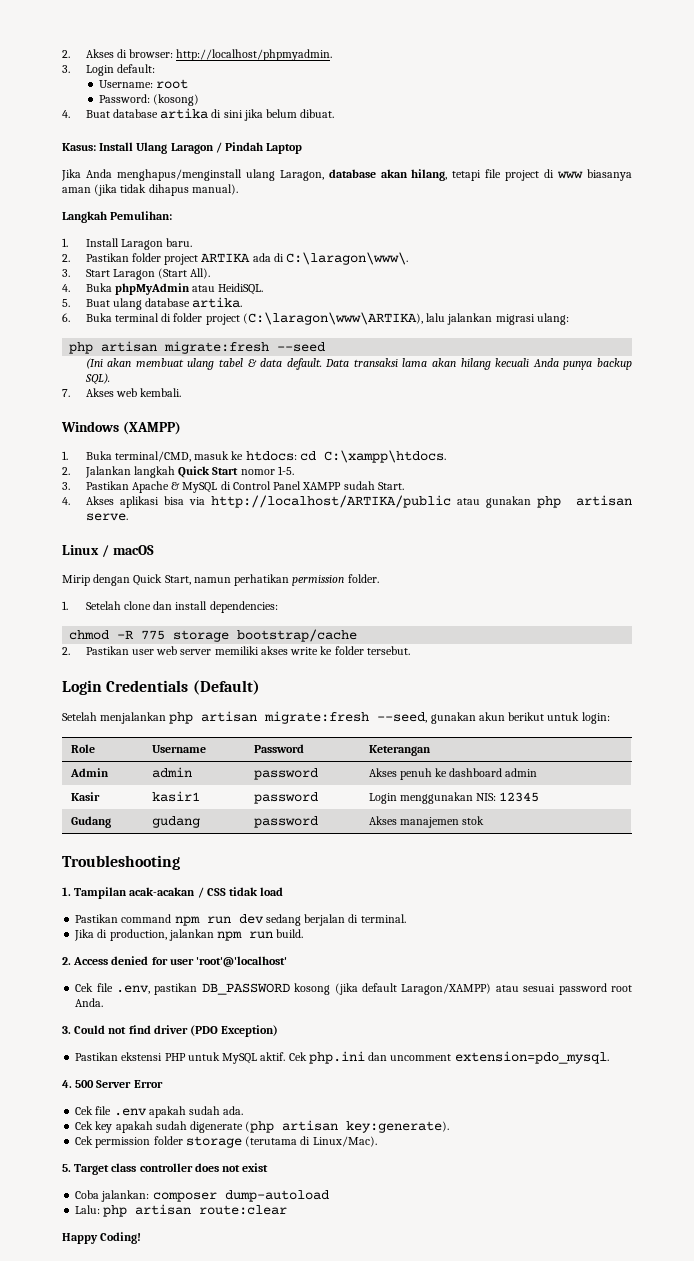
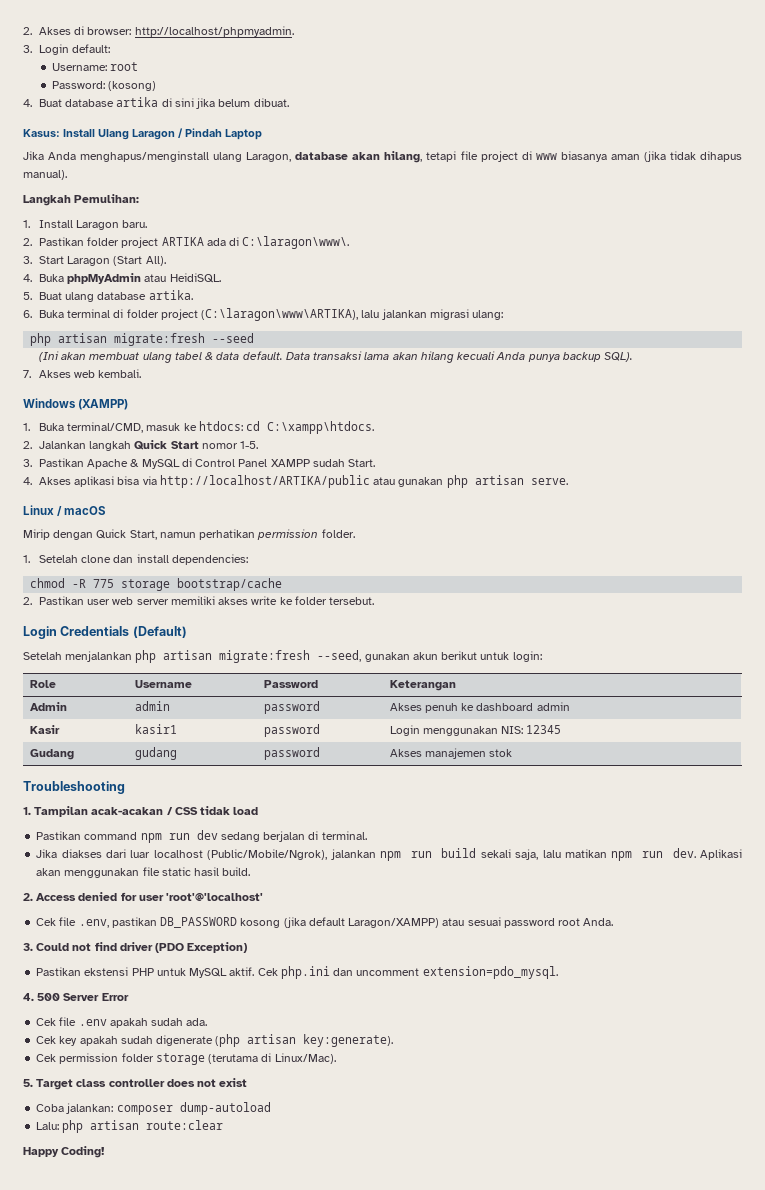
- Jika di production, jalankan npm run build.
+ Jika diakses dari luar localhost (Public/Mobile/Ngrok), jalankan npm run build sekali saja, lalu matikan npm run dev. Aplikasi akan menggunakan file static hasil build.

